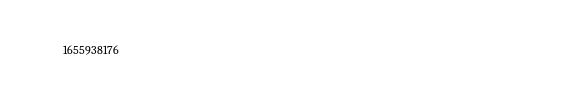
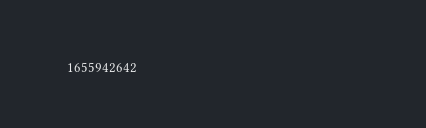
- 1655938176
+ 1655942642

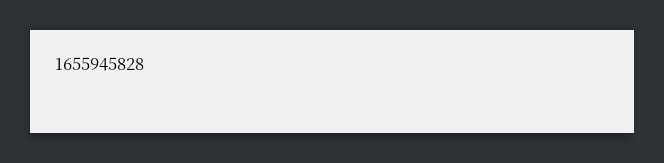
- 1655942642
+ 1655945828

